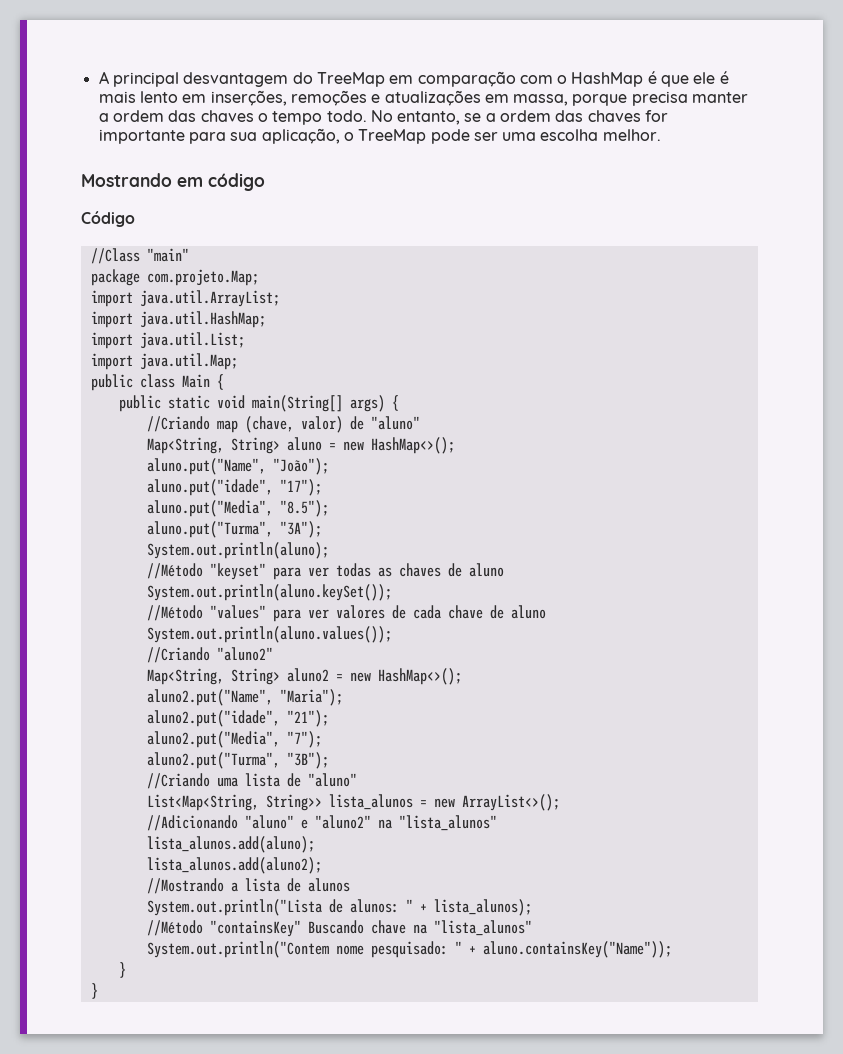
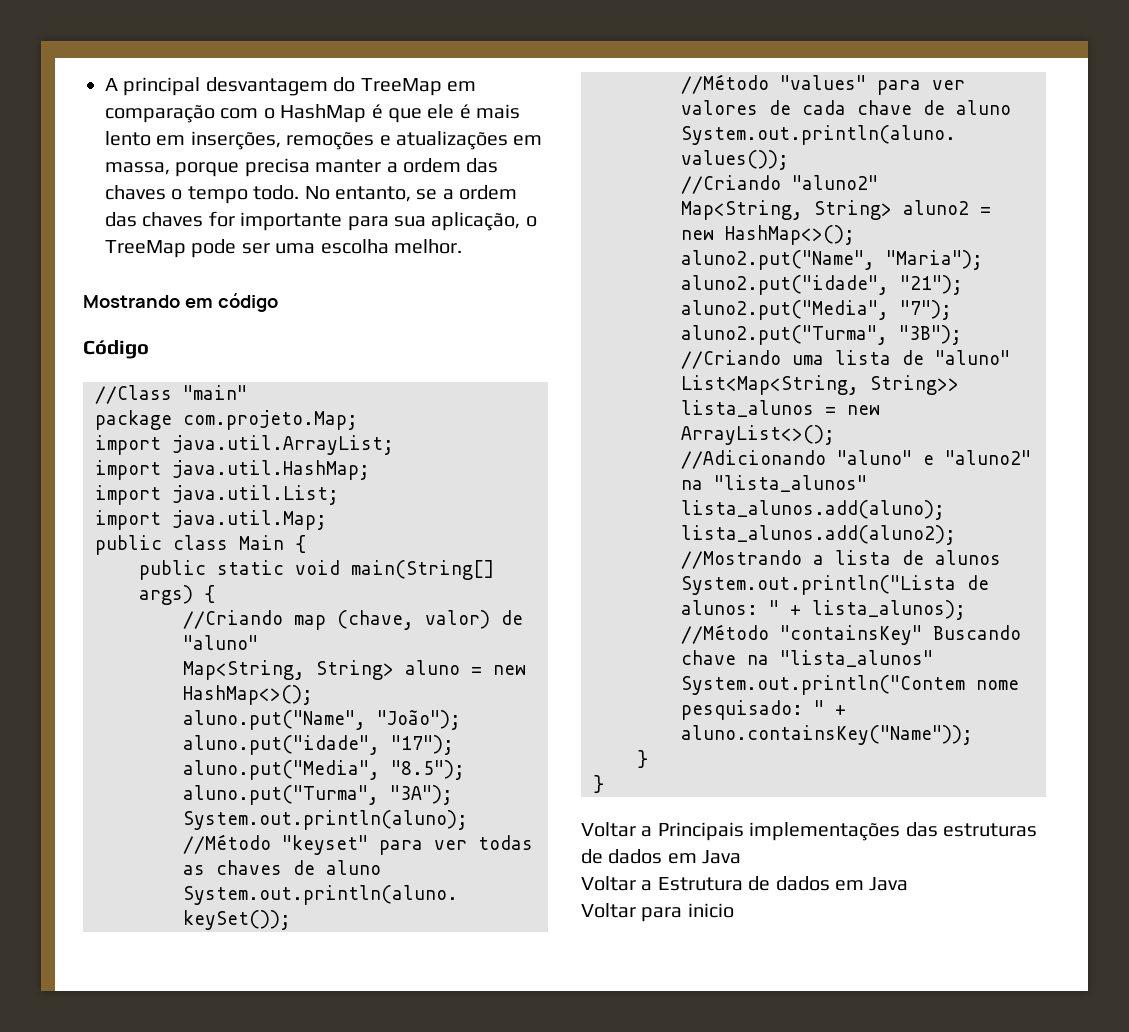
+ Voltar a Principais implementações das estruturas de dados em Java
+ Voltar a Estrutura de dados em Java
+ Voltar para inicio

